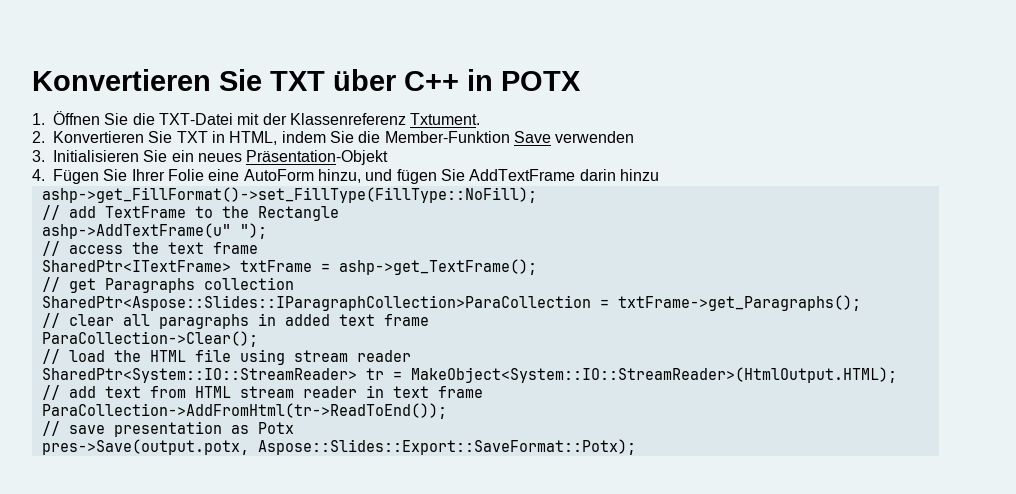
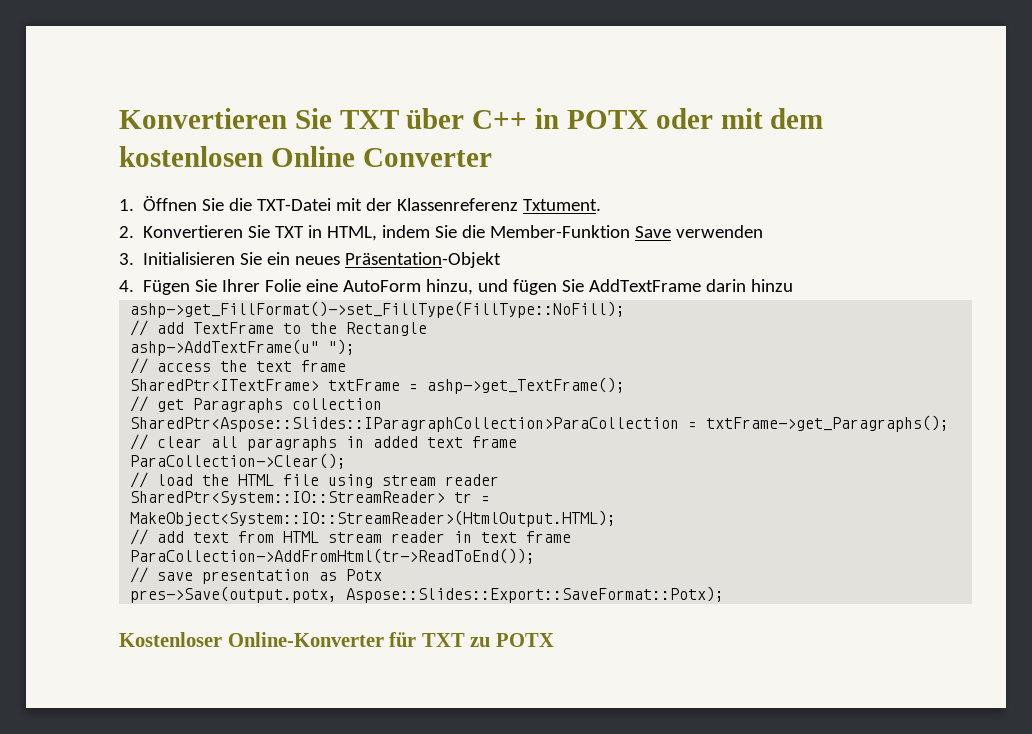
- Konvertieren Sie TXT über C++ in POTX
+ Konvertieren Sie TXT über C++ in POTX oder mit dem kostenlosen Online Converter
+ Kostenloser Online-Konverter für TXT zu POTX

